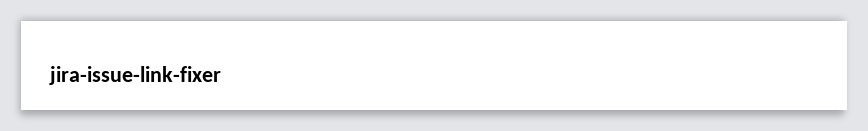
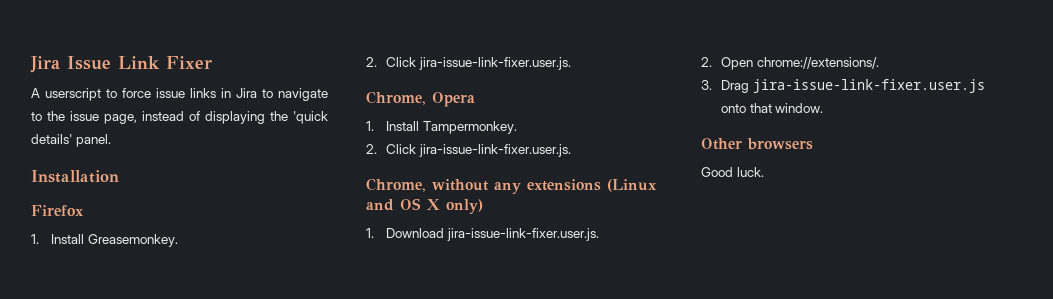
- jira-issue-link-fixer
+ Jira Issue Link Fixer
+ A userscript to force issue links in Jira to navigate to the issue page, instead of displaying the 'quick details' panel.
+ Installation
+ Firefox
+ 1. Install Greasemonkey.
+ 2. Click jira-issue-link-fixer.user.js.
+ Chrome, Opera
+ 1. Install Tampermonkey.
+ 2. Click jira-issue-link-fixer.user.js.
+ Chrome, without any extensions (Linux and OS X only)
+ 1. Download jira-issue-link-fixer.user.js.
+ 2. Open chrome://extensions/.
+ 3. Drag jira-issue-link-fixer.user.js onto that window.
+ Other browsers
+ Good luck.

